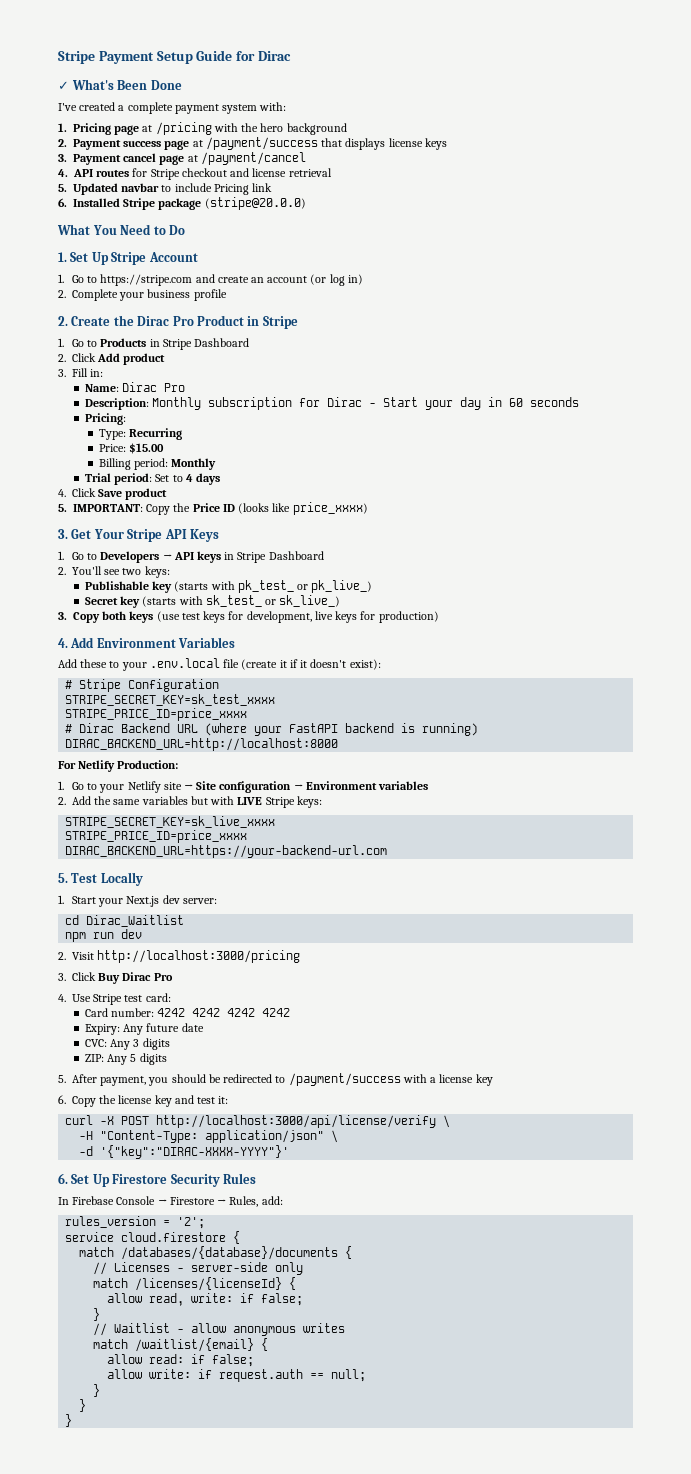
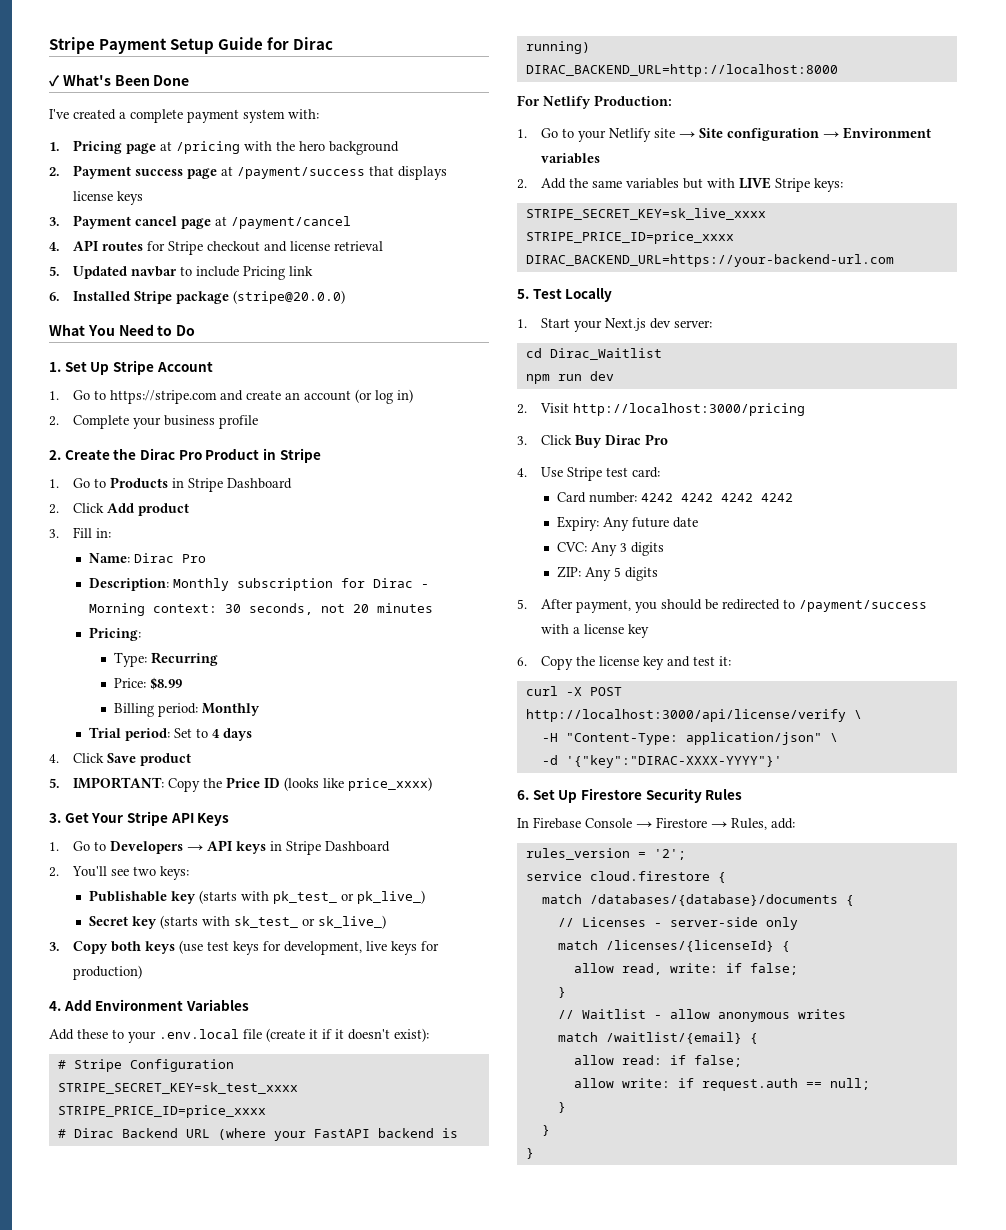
- Description: Monthly subscription for Dirac - Start your day in 60 seconds
+ Description: Monthly subscription for Dirac - Morning context: 30 seconds, not 20 minutes
- Price: $15.00
+ Price: $8.99

